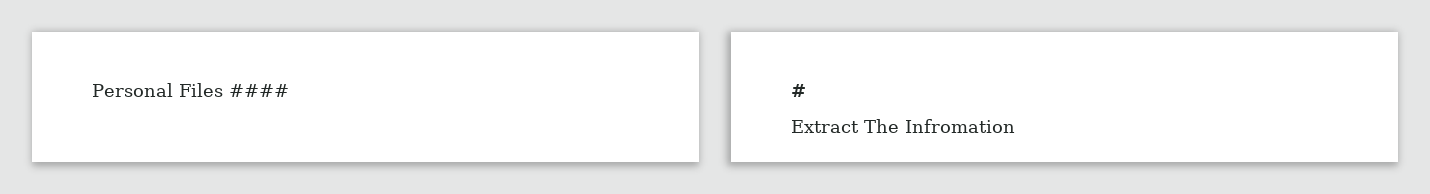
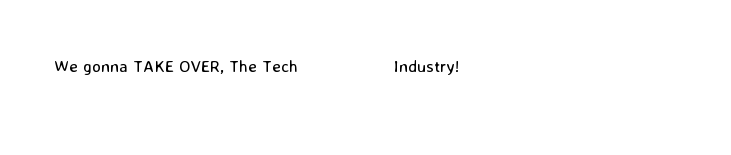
- Personal Files ####
- #
- Extract The Infromation
+ We gonna TAKE OVER, The Tech Industry!

